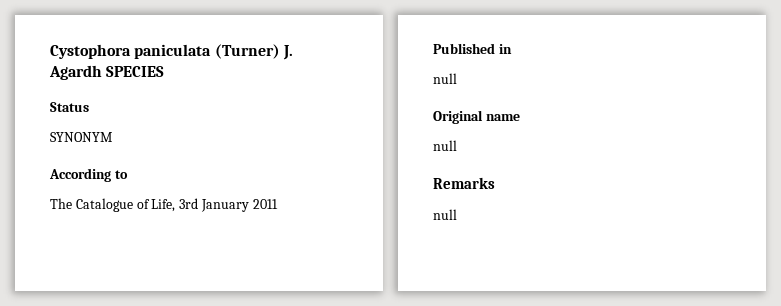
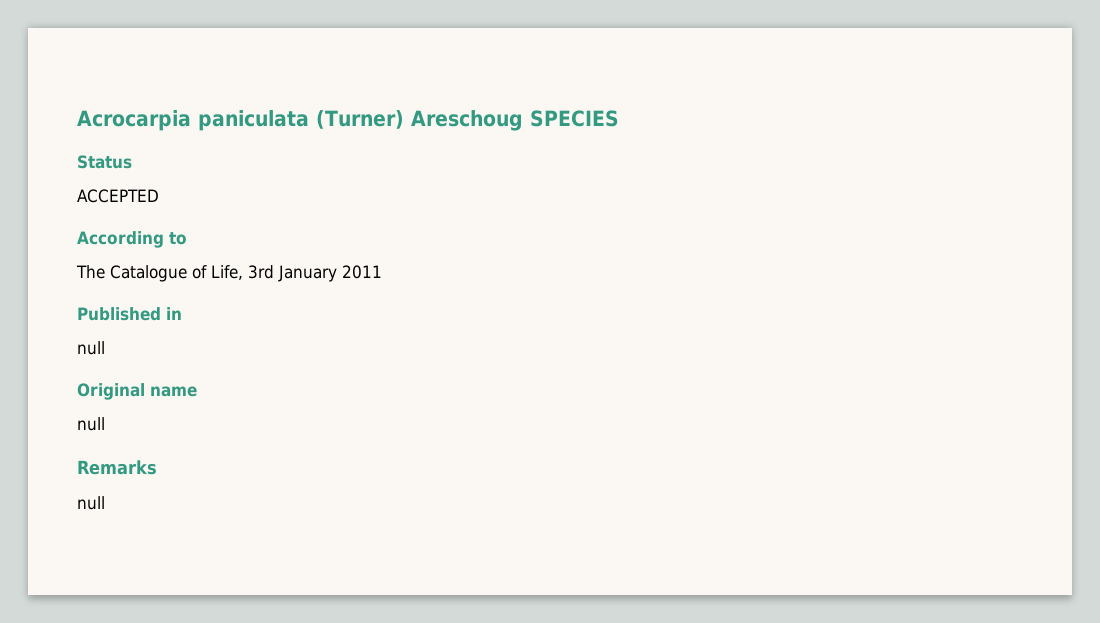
- Cystophora paniculata (Turner) J. Agardh SPECIES
+ Acrocarpia paniculata (Turner) Areschoug SPECIES
- SYNONYM
+ ACCEPTED

